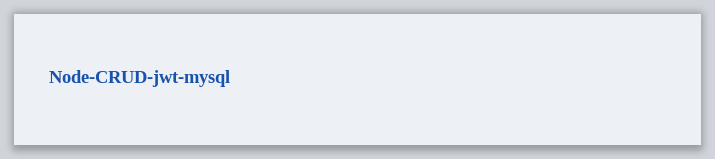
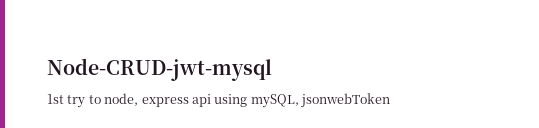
+ 1st try to node, express api using mySQL, jsonwebToken

